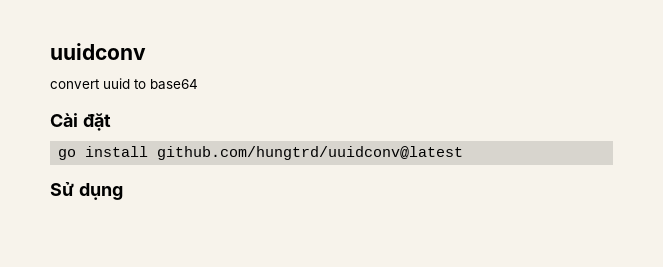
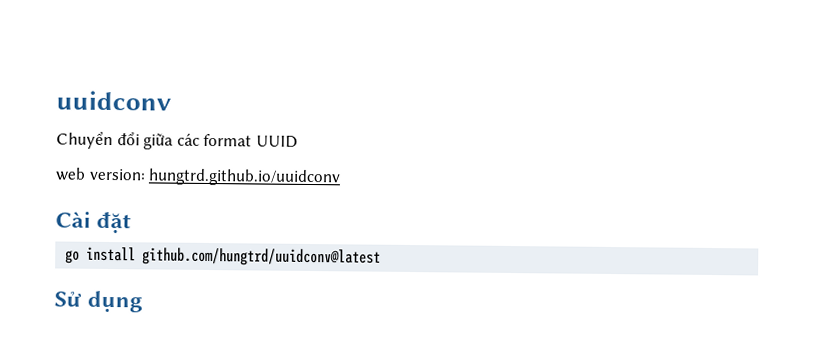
- convert uuid to base64
+ Chuyển đổi giữa các format UUID
+ web version: hungtrd.github.io/uuidconv

